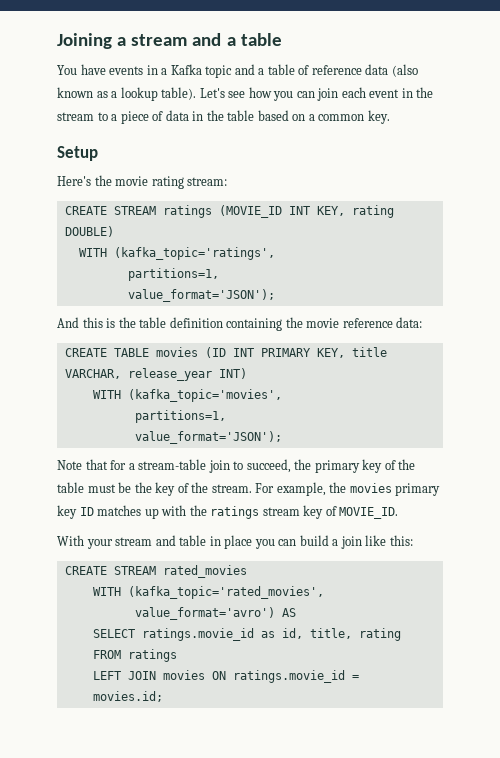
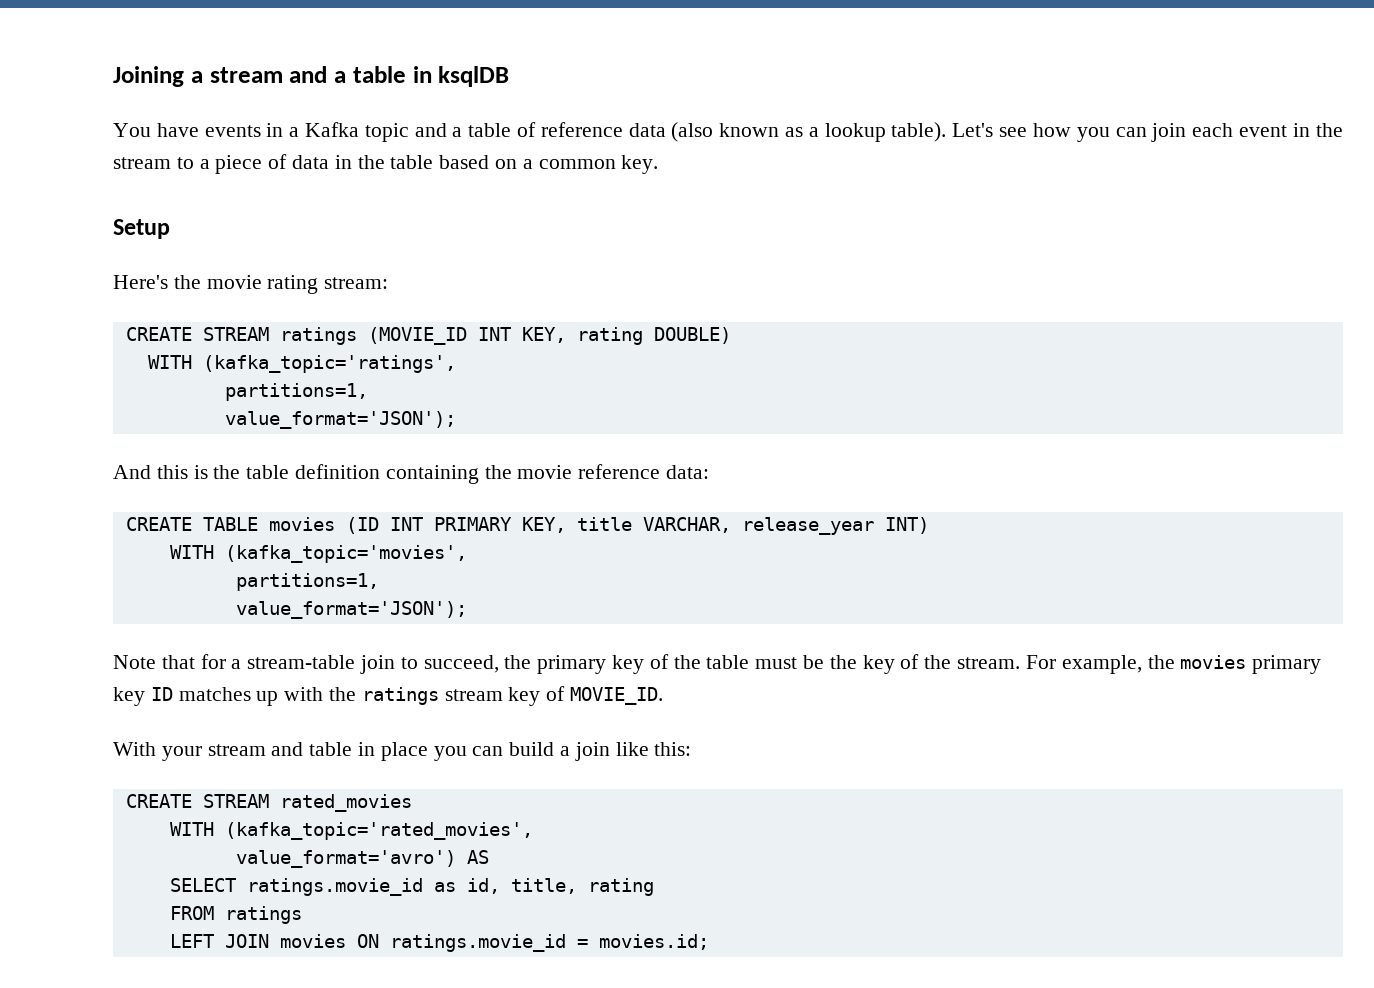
- Joining a stream and a table
+ Joining a stream and a table in ksqlDB

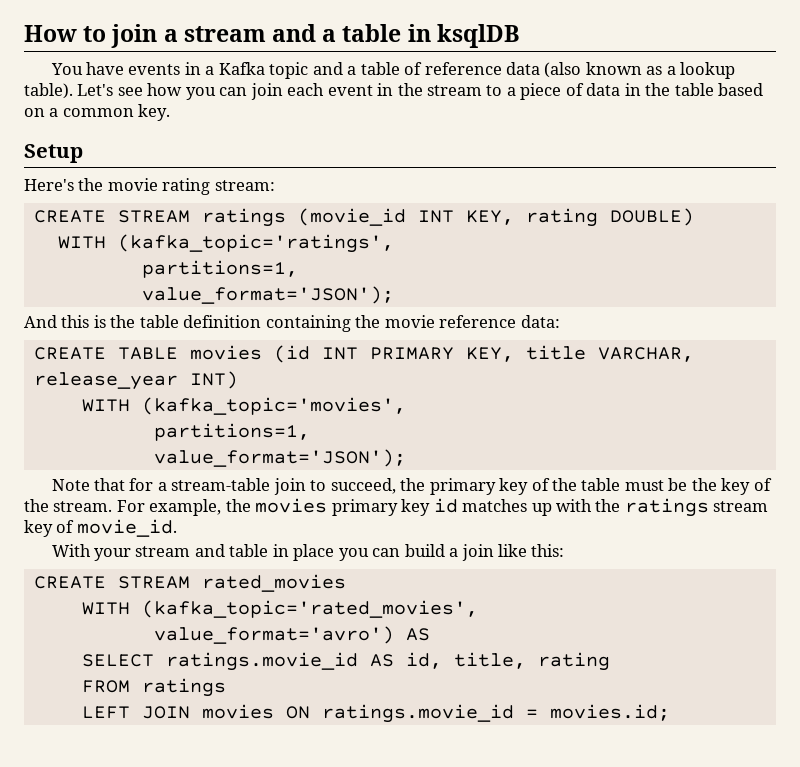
- Joining a stream and a table in ksqlDB
+ How to join a stream and a table in ksqlDB
- CREATE STREAM ratings (MOVIE_ID INT KEY, rating DOUBLE)
+ CREATE STREAM ratings (movie_id INT KEY, rating DOUBLE)
- CREATE TABLE movies (ID INT PRIMARY KEY, title VARCHAR, release_year INT)
+ CREATE TABLE movies (id INT PRIMARY KEY, title VARCHAR, release_year INT)
- For example, the movies primary key ID matches up with the ratings stream key of MOVIE_ID.
+ For example, the movies primary key id matches up with the ratings stream key of movie_id.
- SELECT ratings.movie_id as id, title, rating
+ SELECT ratings.movie_id AS id, title, rating

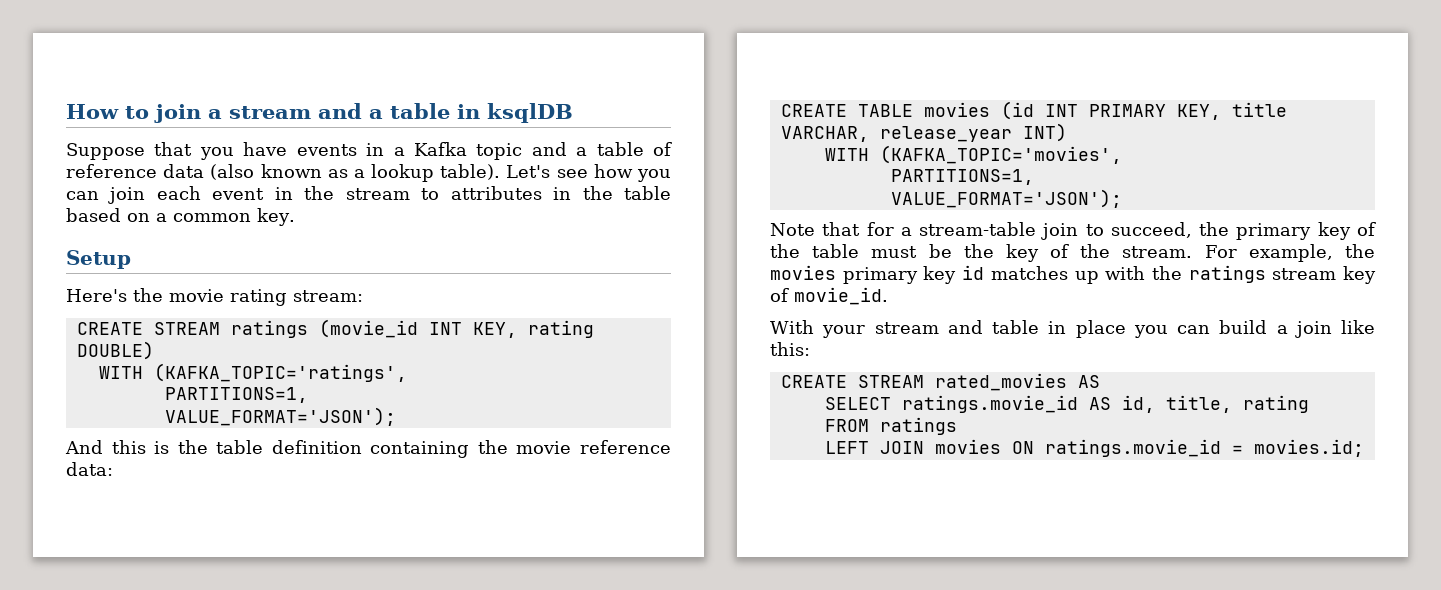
- You have events in a Kafka topic and a table of reference data (also known as a lookup table).
+ Suppose that you have events in a Kafka topic and a table of reference data (also known as a lookup table).
- Let's see how you can join each event in the stream to a piece of data in the table based on a common key.
+ Let's see how you can join each event in the stream to attributes in the table based on a common key.
- WITH (kafka_topic='ratings',
- partitions=1,
- value_format='JSON');
+ WITH (KAFKA_TOPIC='ratings',
+ PARTITIONS=1,
+ VALUE_FORMAT='JSON');
- WITH (kafka_topic='movies',
- partitions=1,
- value_format='JSON');
+ WITH (KAFKA_TOPIC='movies',
+ PARTITIONS=1,
+ VALUE_FORMAT='JSON');
- CREATE STREAM rated_movies
- WITH (kafka_topic='rated_movies',
- value_format='avro') AS
+ CREATE STREAM rated_movies AS

